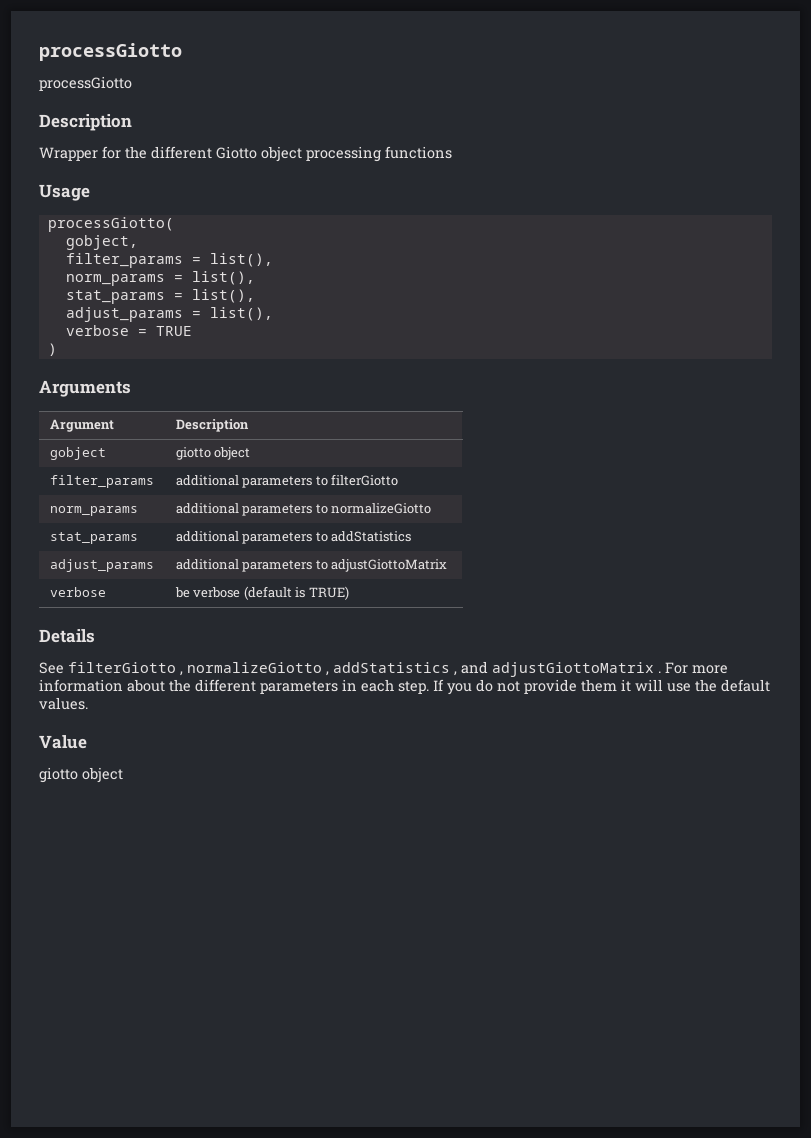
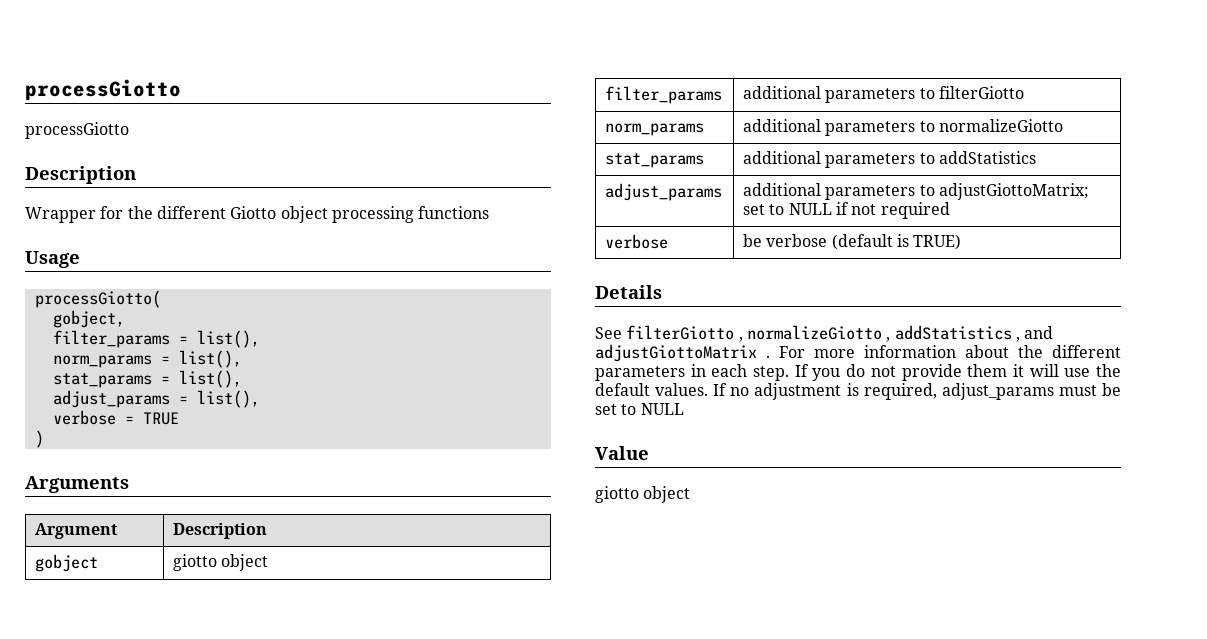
- adjust_params | additional parameters to adjustGiottoMatrix
+ adjust_params | additional parameters to adjustGiottoMatrix; set to NULL if not required
+ If no adjustment is required, adjust_params must be set to NULL

